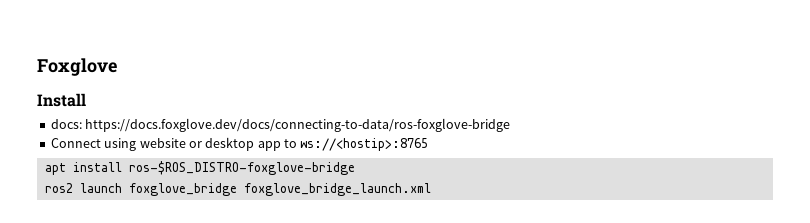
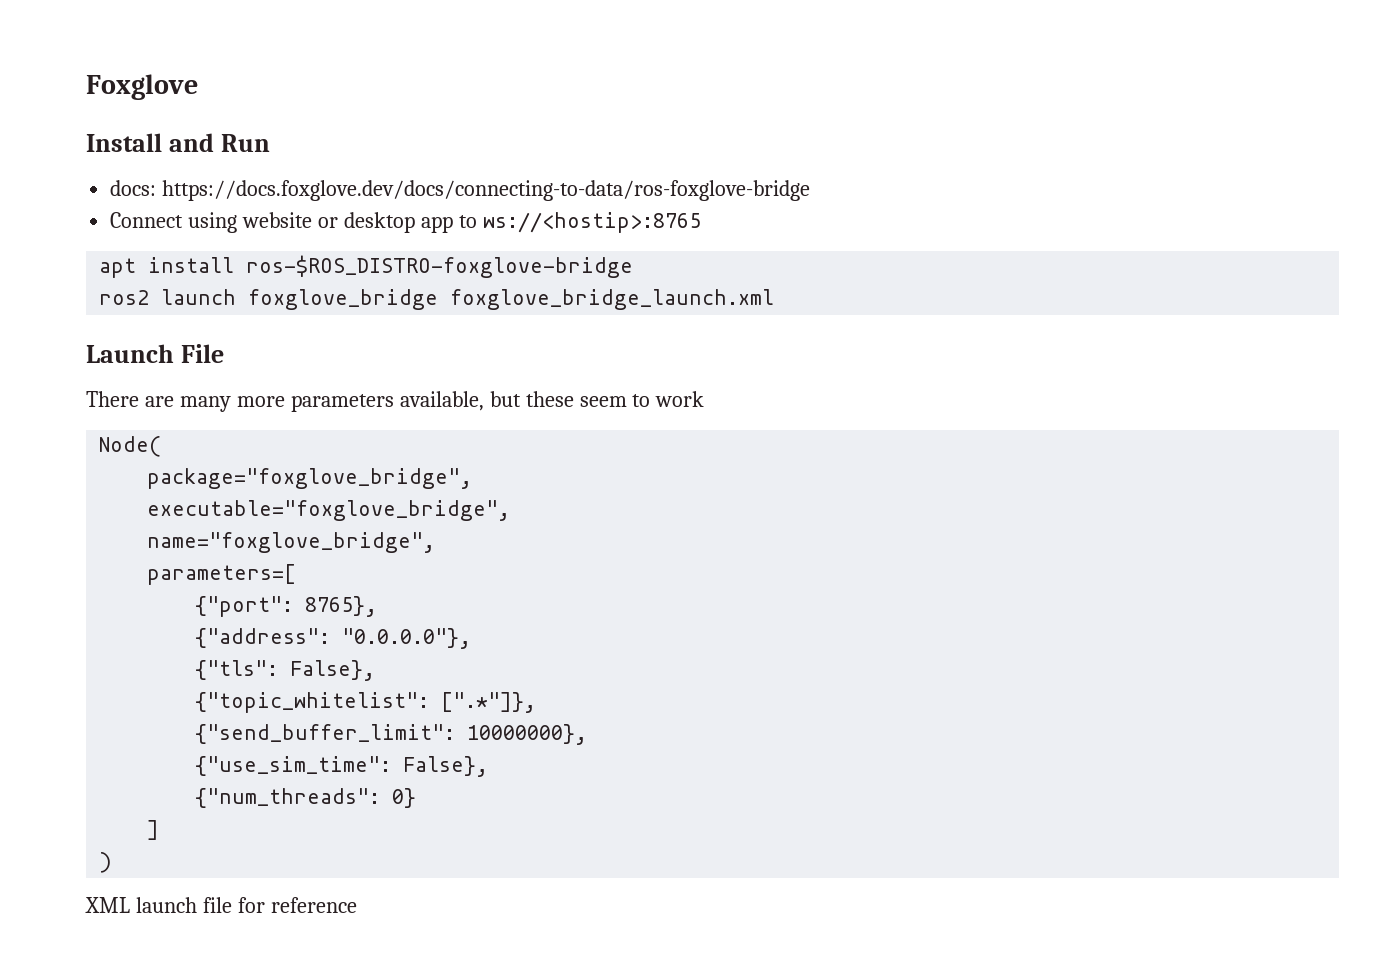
- Install
+ Install and Run
+ Launch File
+ There are many more parameters available, but these seem to work
+ Node(
+ package="foxglove_bridge",
+ executable="foxglove_bridge",
+ name="foxglove_bridge",
+ parameters=[
+ {"port": 8765},
+ {"address": "0.0.0.0"},
+ {"tls": False},
+ {"topic_whitelist": [".*"]},
+ {"send_buffer_limit": 10000000},
+ {"use_sim_time": False},
+ {"num_threads": 0}
+ ]
+ )
+ XML launch file for reference

